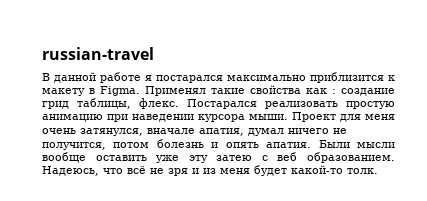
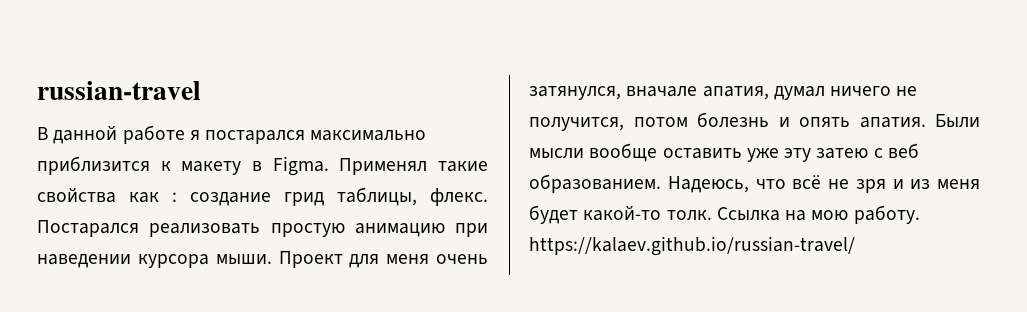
+ Ссылка на мою работу. https://kalaev.github.io/russian-travel/

